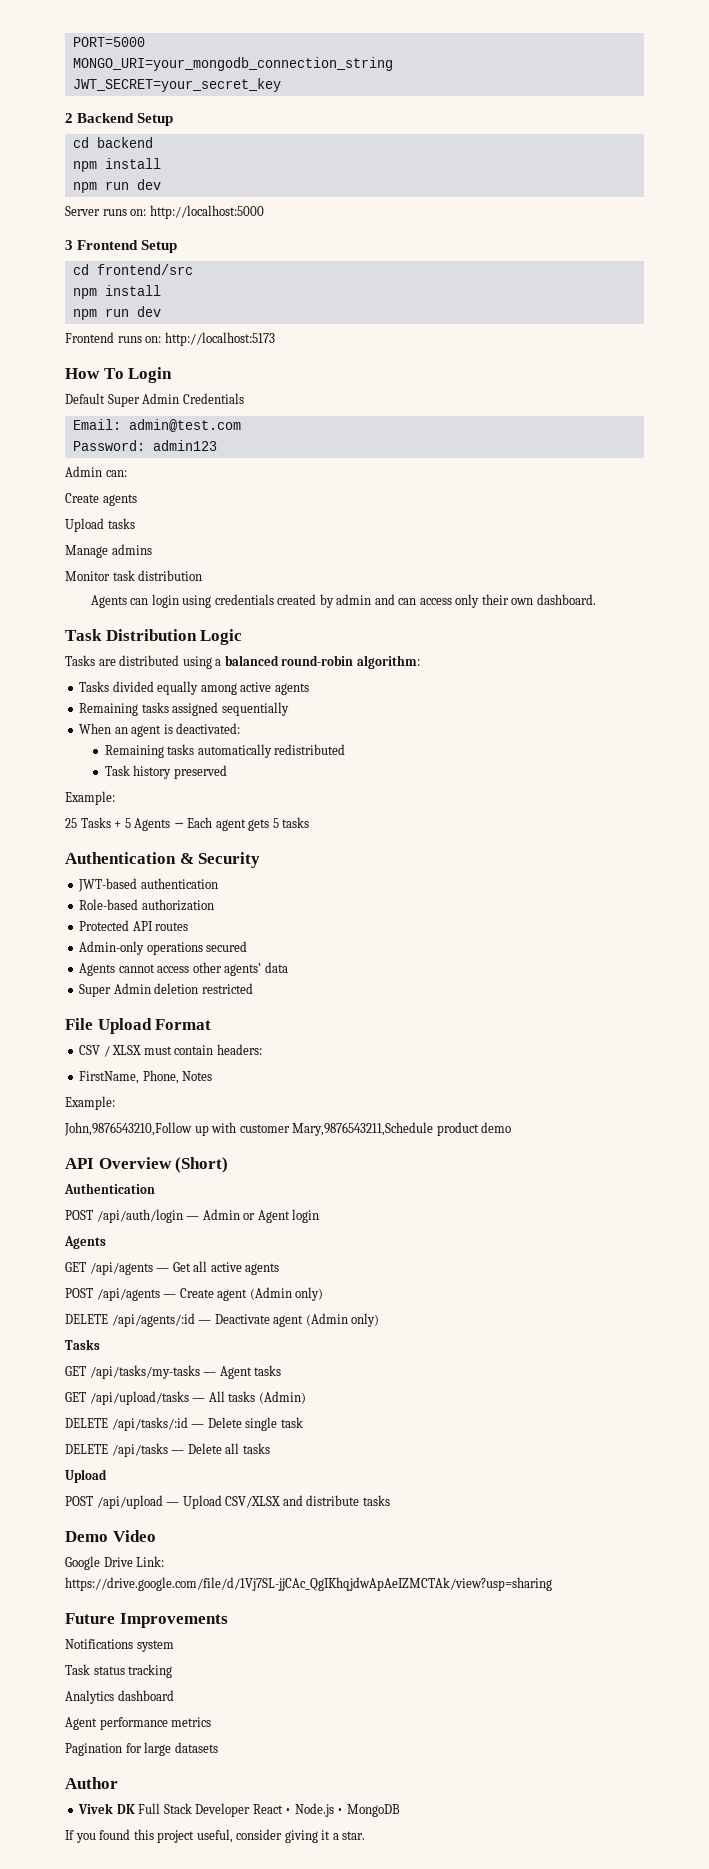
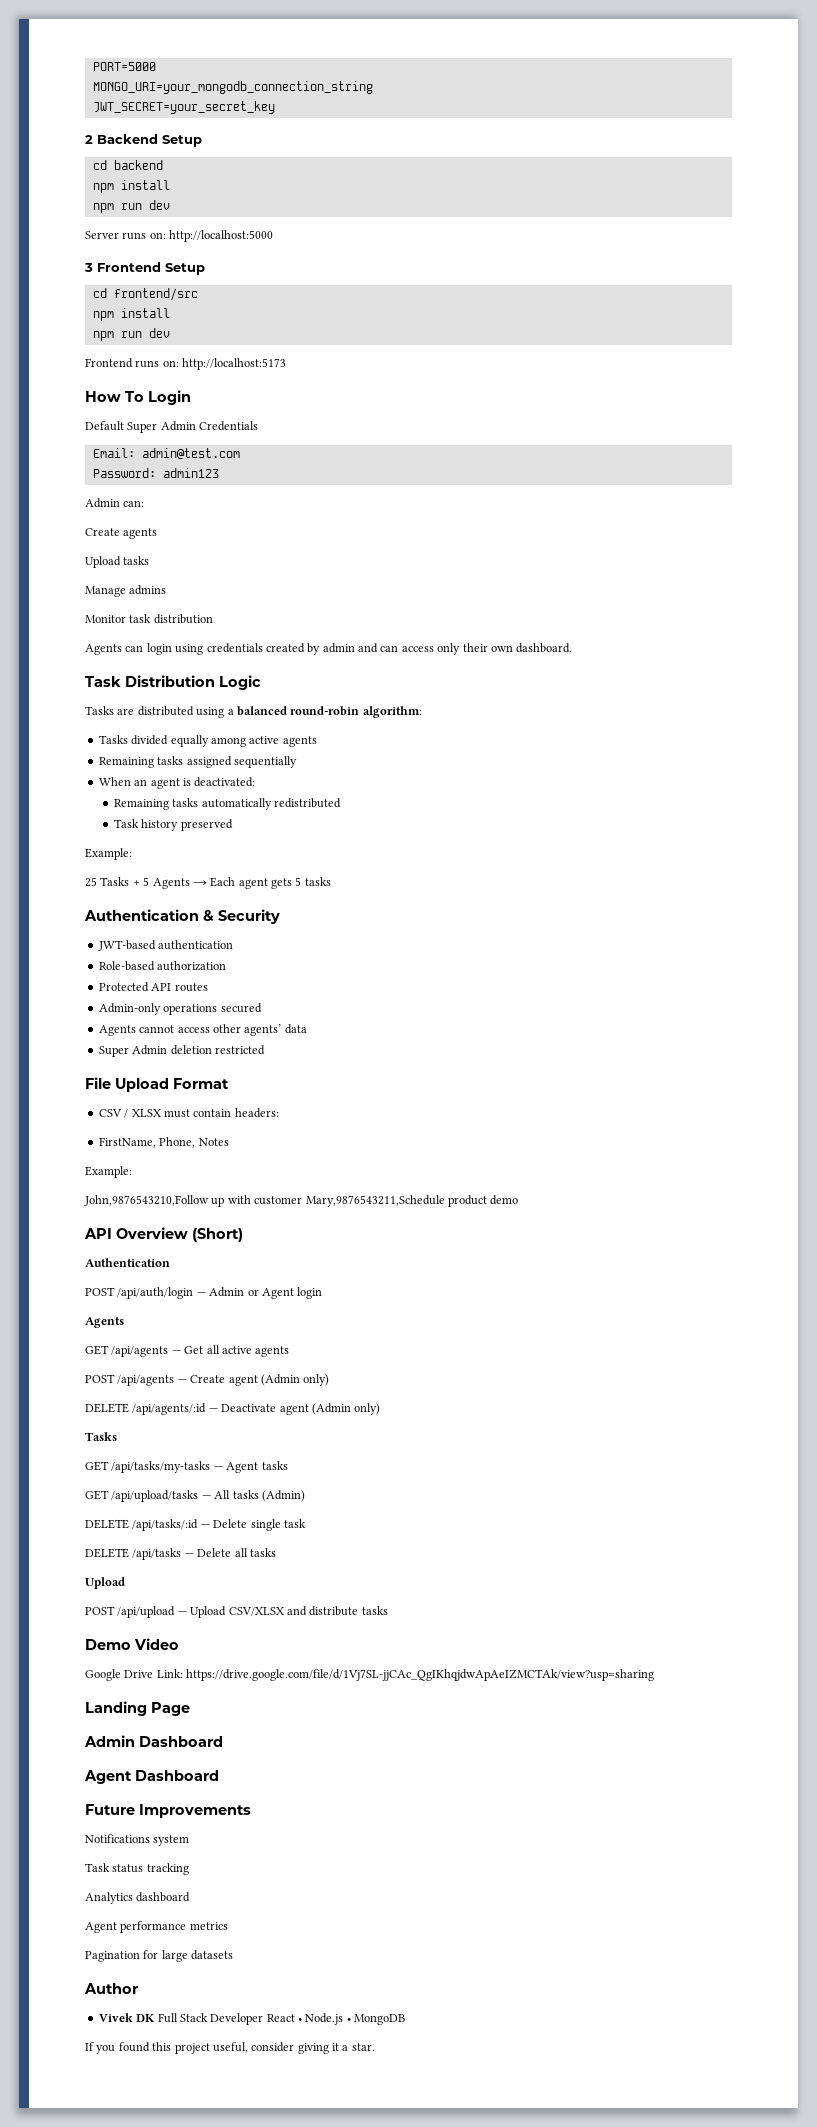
+ Landing Page
+ Admin Dashboard
+ Agent Dashboard

